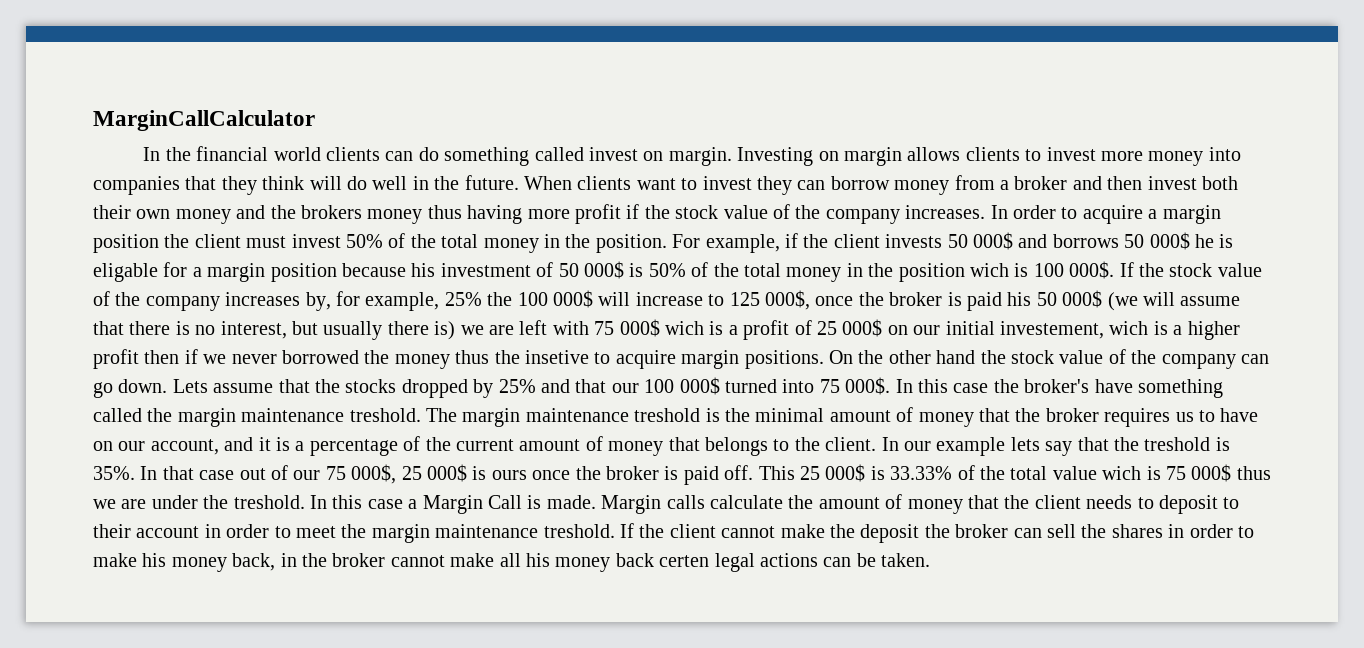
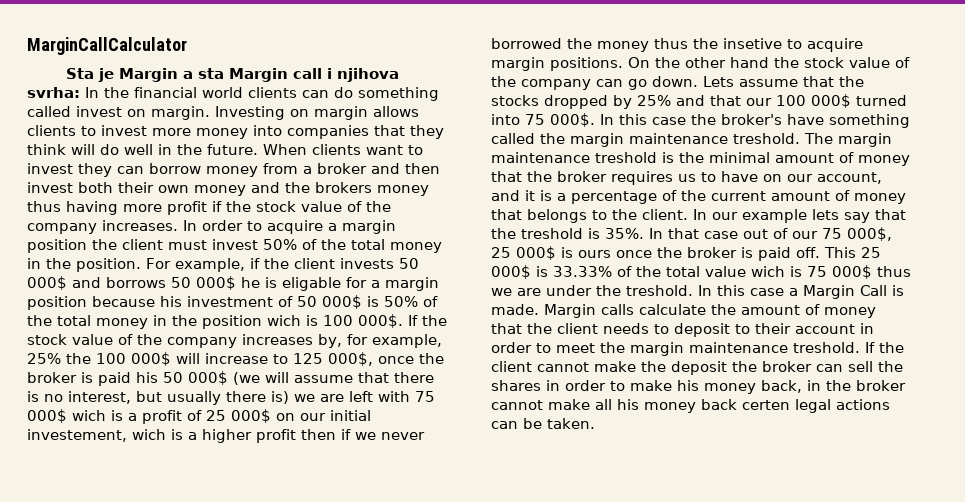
- In the financial world clients can do something called invest on margin.
+ Sta je Margin a sta Margin call i njihova svrha: In the financial world clients can do something called invest on margin.

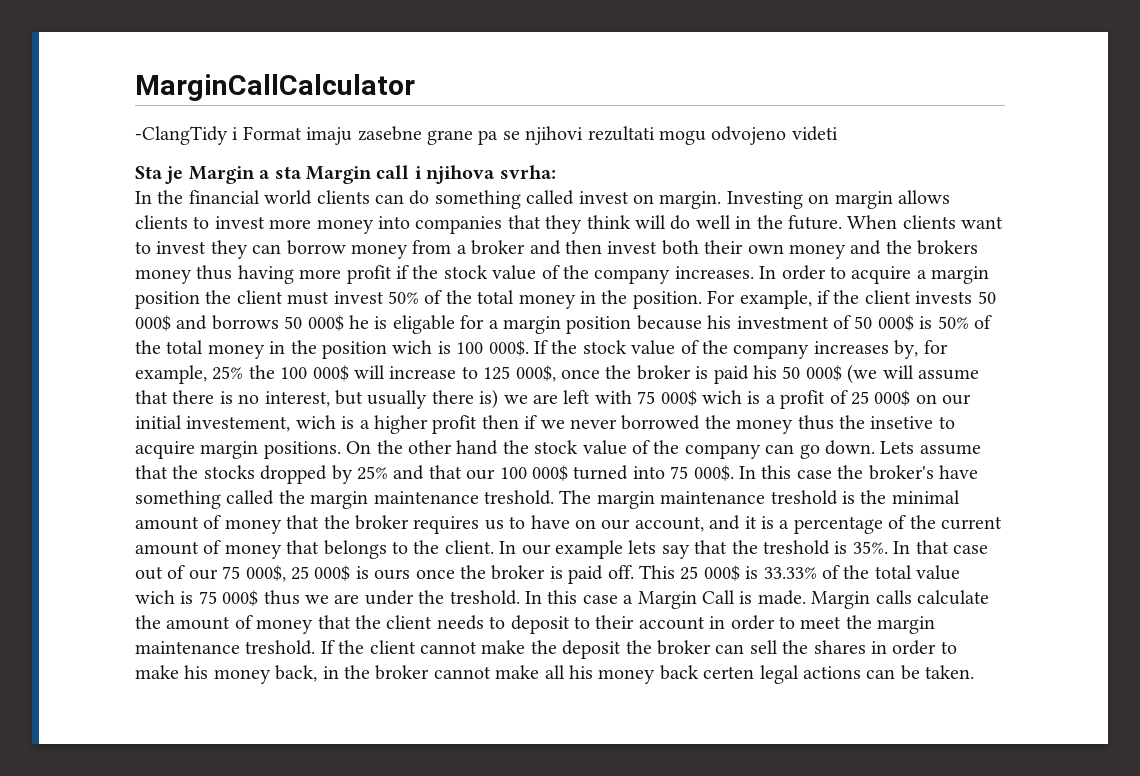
+ -ClangTidy i Format imaju zasebne grane pa se njihovi rezultati mogu odvojeno videti
- Sta je Margin a sta Margin call i njihova svrha: In the financial world clients can do something called invest on margin.
+ Sta je Margin a sta Margin call i njihova svrha:
+ In the financial world clients can do something called invest on margin.

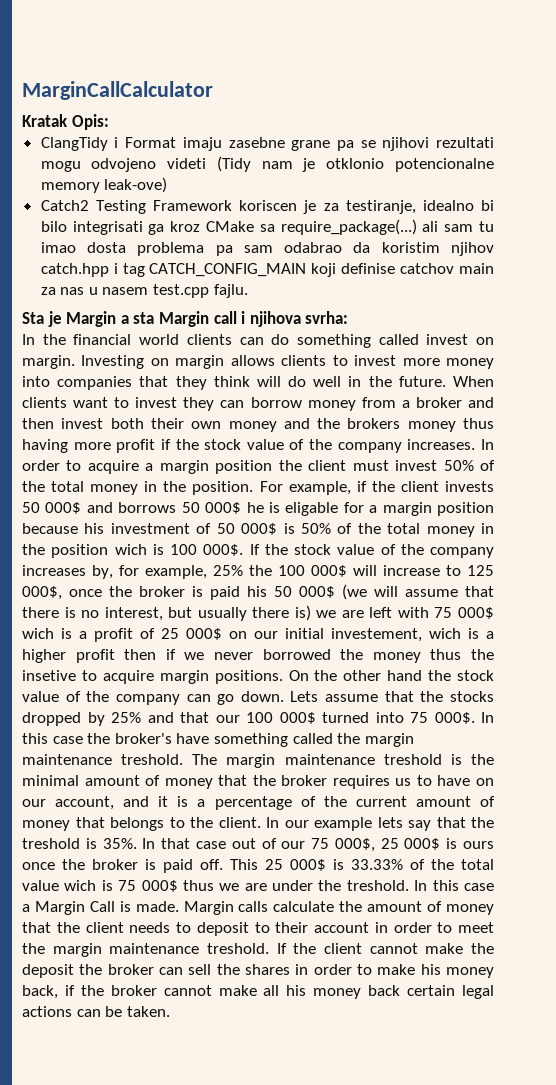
- -ClangTidy i Format imaju zasebne grane pa se njihovi rezultati mogu odvojeno videti
+ Kratak Opis:
+ ClangTidy i Format imaju zasebne grane pa se njihovi rezultati mogu odvojeno videti (Tidy nam je otklonio potencionalne memory leak-ove)
+ Catch2 Testing Framework koriscen je za testiranje, idealno bi bilo integrisati ga kroz CMake sa require_package(...) ali sam tu imao dosta problema pa sam odabrao da koristim njihov catch.hpp i tag CATCH_CONFIG_MAIN koji definise catchov main za nas u nasem test.cpp fajlu.
- If the client cannot make the deposit the broker can sell the shares in order to make his money back, in the broker cannot make all his money back certen legal actions can be taken.
+ If the client cannot make the deposit the broker can sell the shares in order to make his money back, if the broker cannot make all his money back certain legal actions can be taken.

